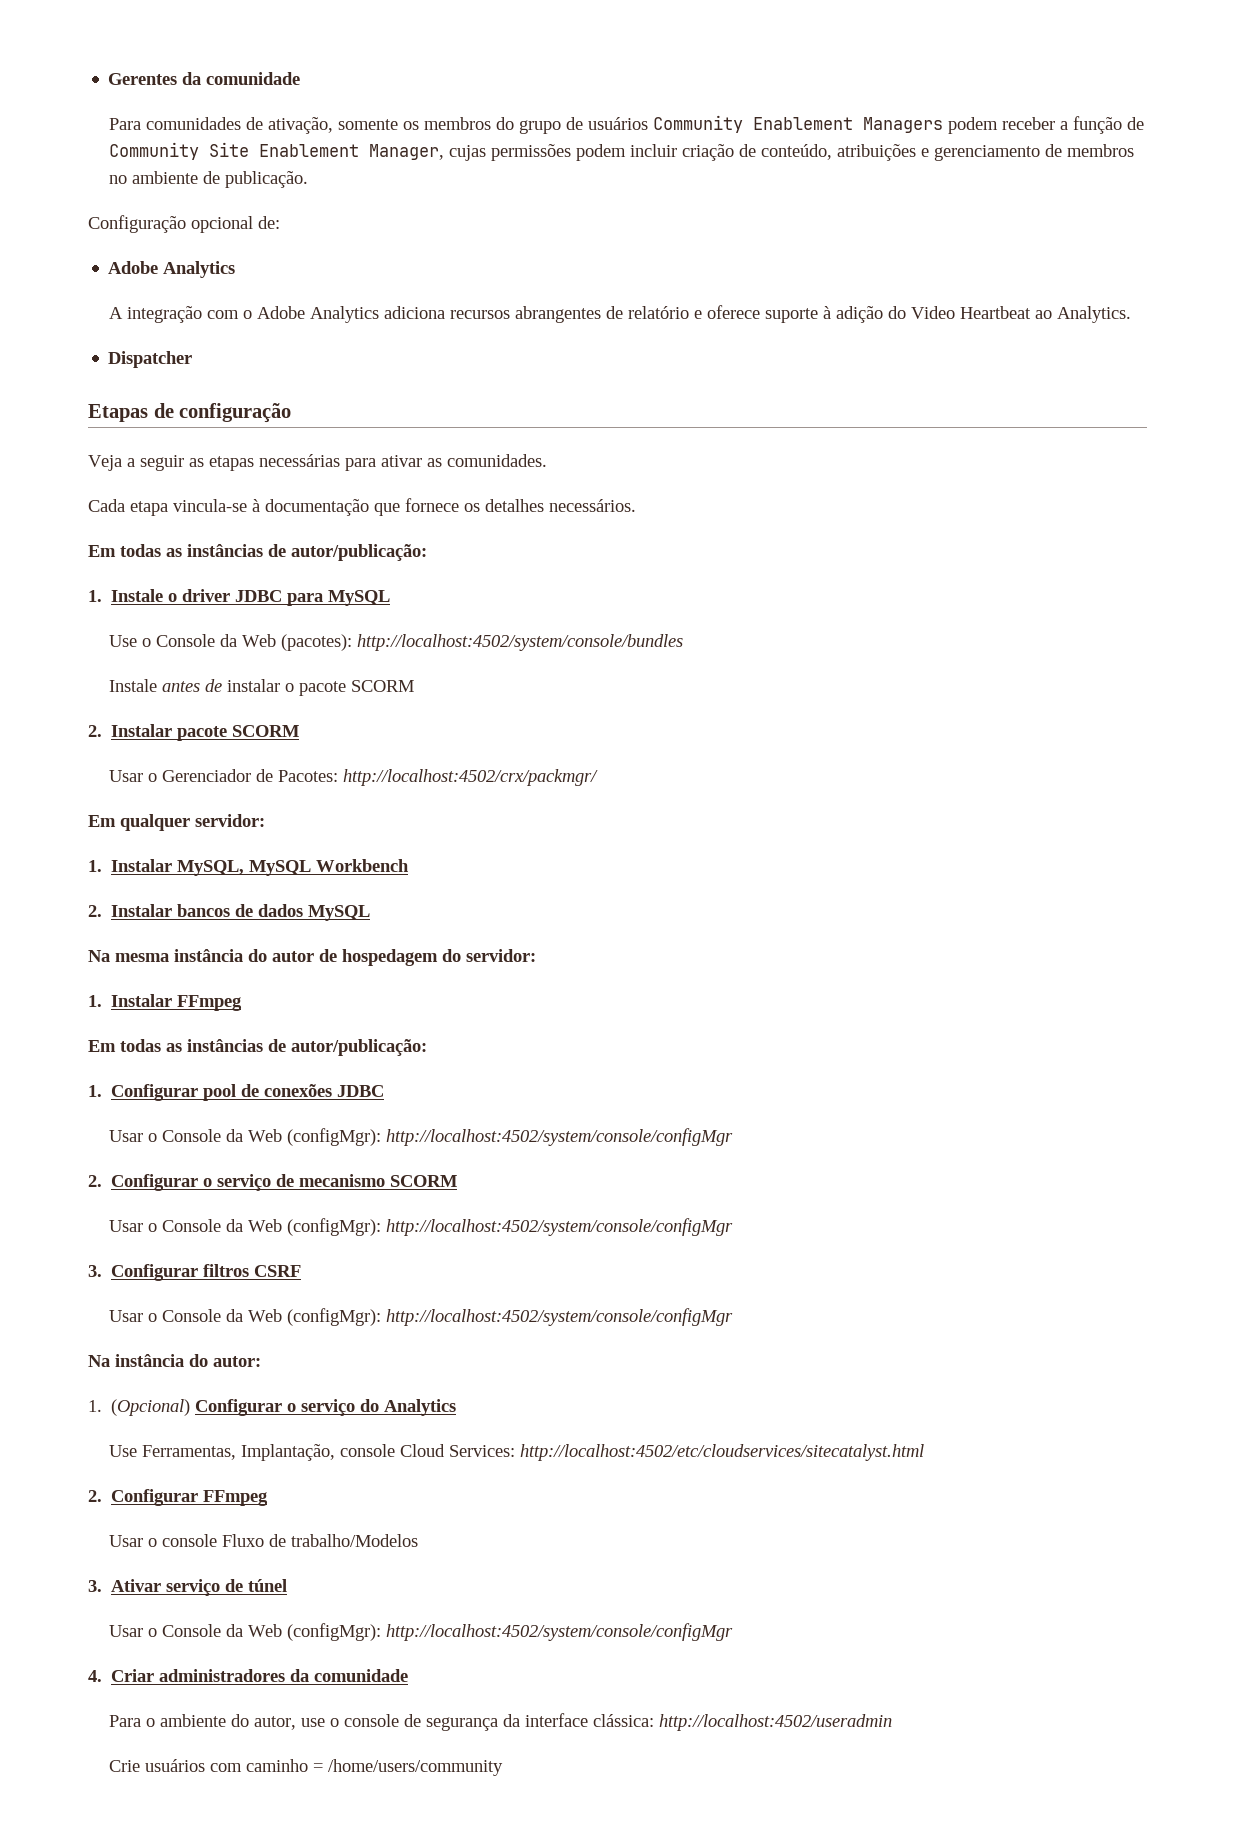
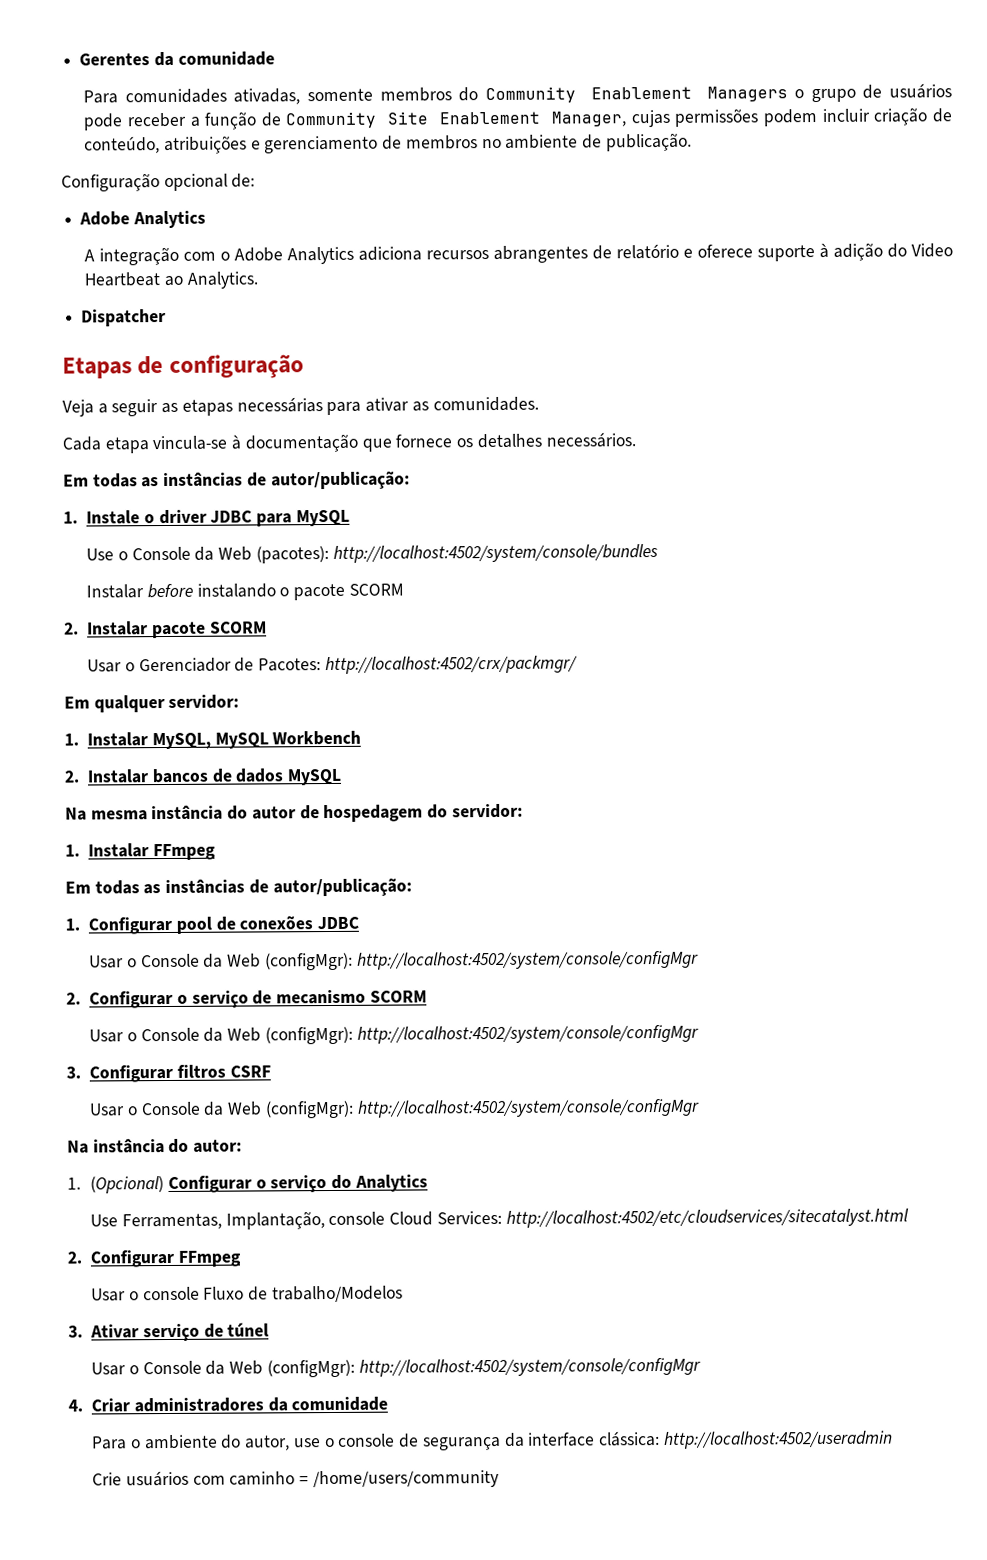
- Para comunidades de ativação, somente os membros do grupo de usuários Community Enablement Managers podem receber a função de Community Site Enablement Manager, cujas permissões podem incluir criação de conteúdo, atribuições e gerenciamento de membros no ambiente de publicação.
+ Para comunidades ativadas, somente membros do Community Enablement Managers o grupo de usuários pode receber a função de Community Site Enablement Manager, cujas permissões podem incluir criação de conteúdo, atribuições e gerenciamento de membros no ambiente de publicação.
- Instale antes de instalar o pacote SCORM
+ Instalar before instalando o pacote SCORM

